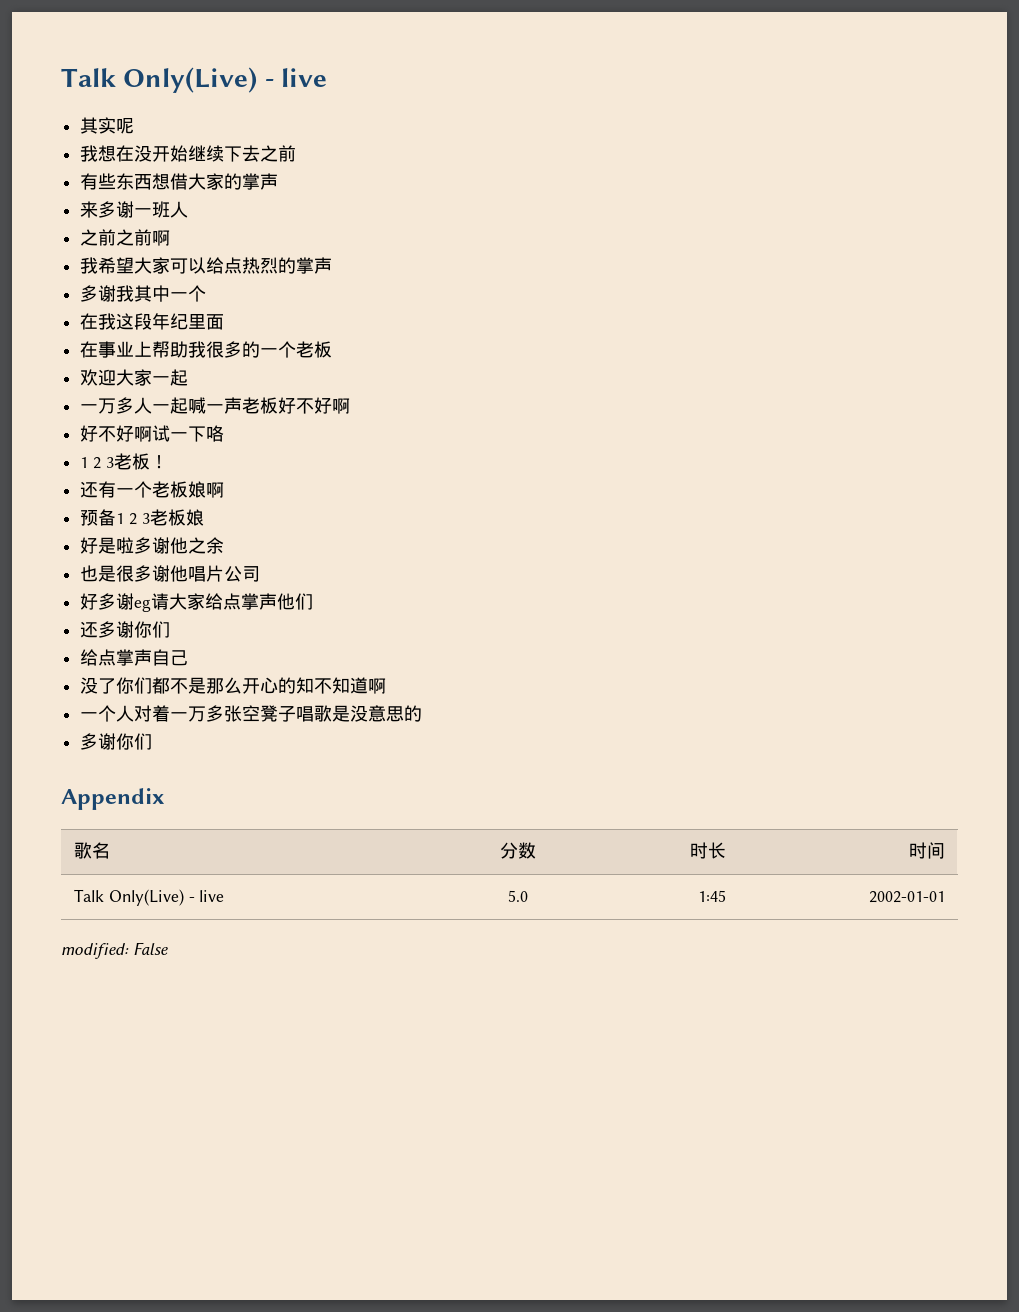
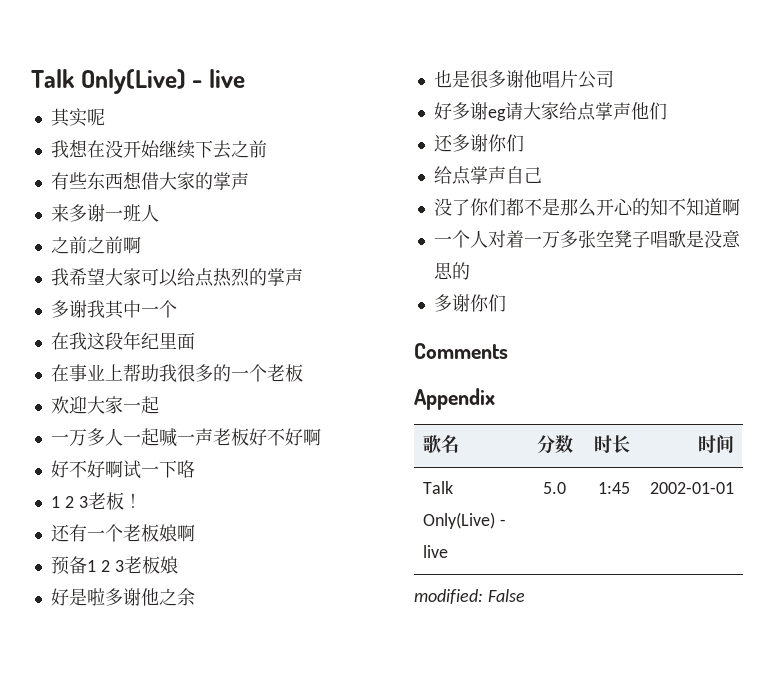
+ Comments

